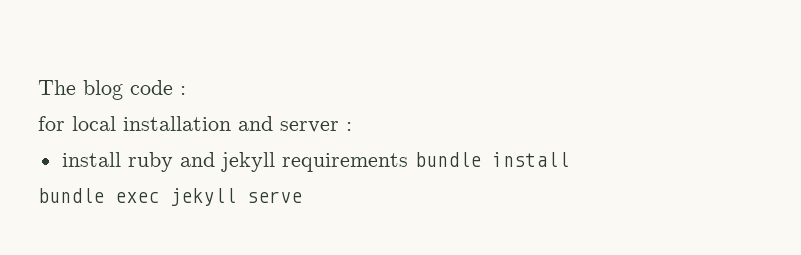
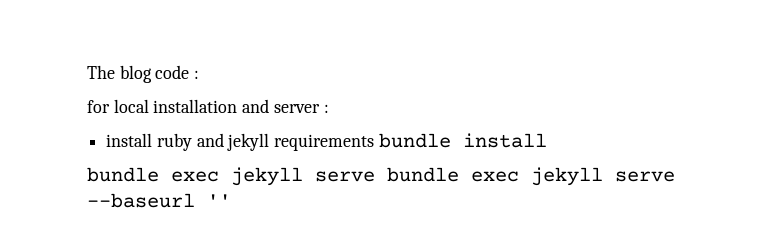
- bundle exec jekyll serve
+ bundle exec jekyll serve bundle exec jekyll serve --baseurl ''

